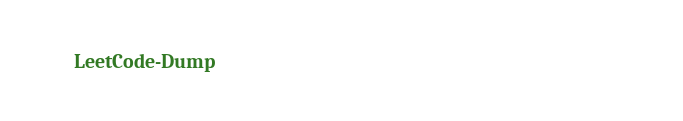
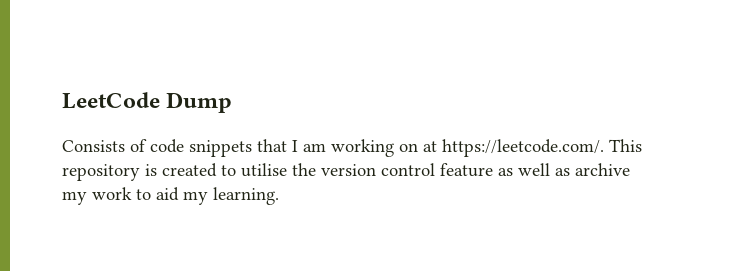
- LeetCode-Dump
+ LeetCode Dump
+ Consists of code snippets that I am working on at https://leetcode.com/. This repository is created to utilise the version control feature as well as archive my work to aid my learning.

